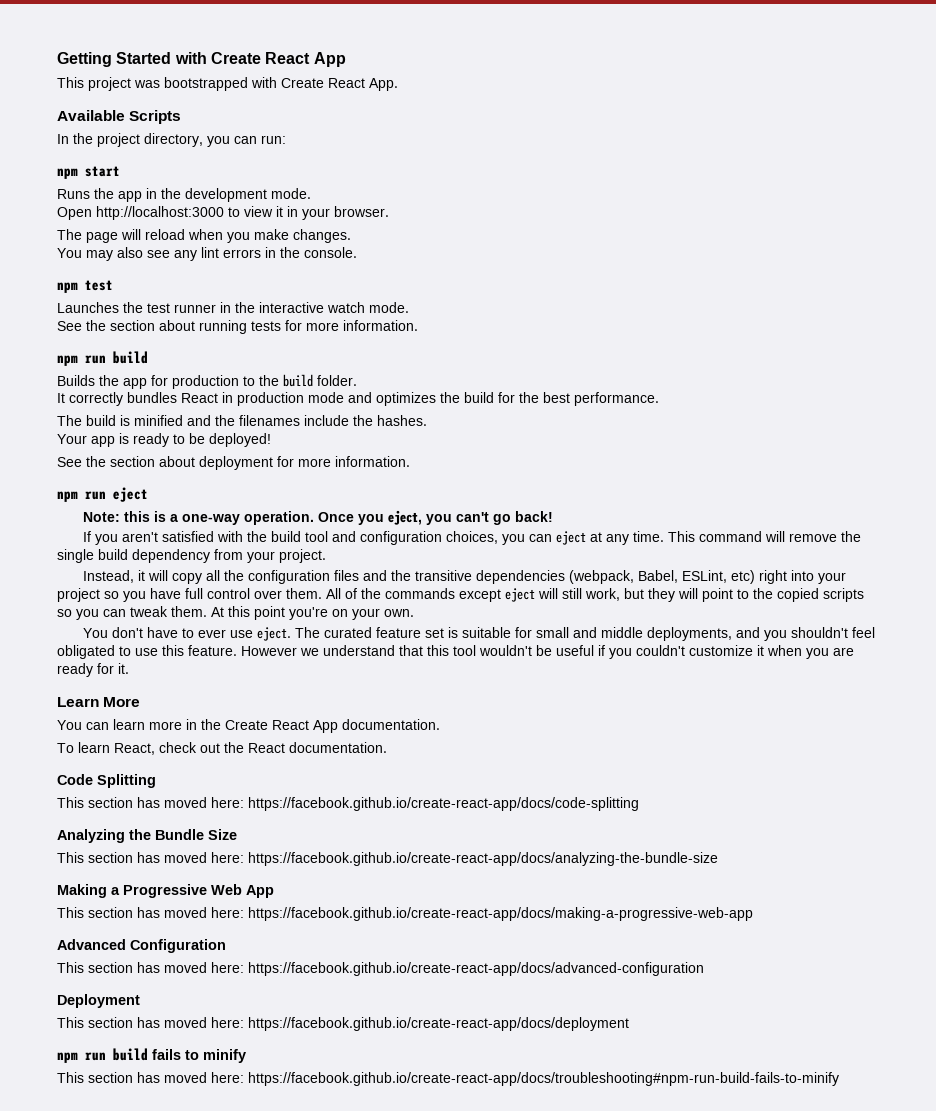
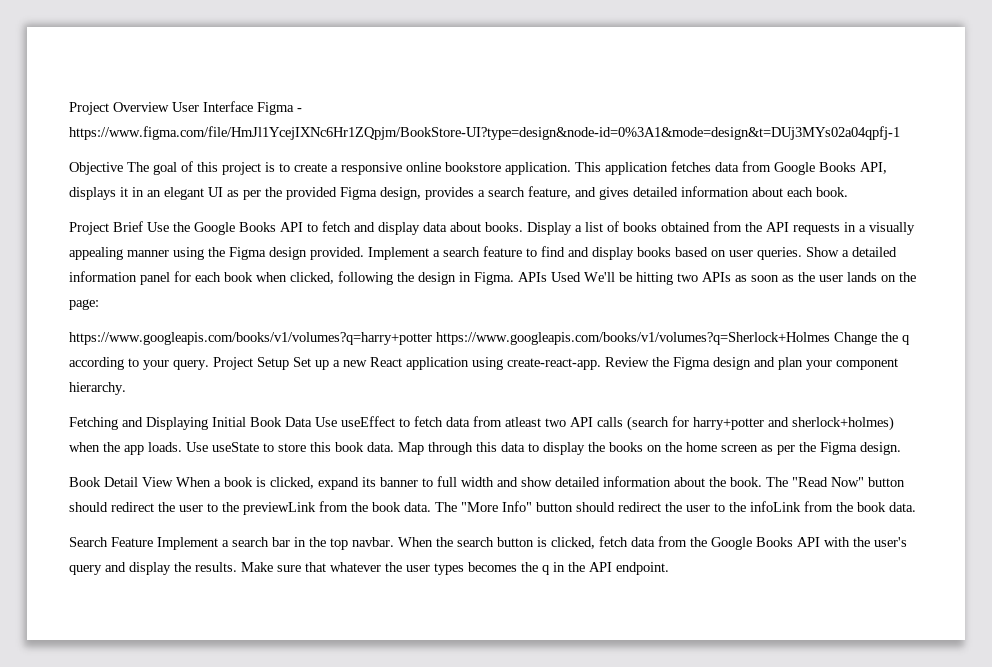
- Getting Started with Create React App
- This project was bootstrapped with Create React App.
- Available Scripts
- In the project directory, you can run:
- npm start
- Runs the app in the development mode.
- Open http://localhost:3000 to view it in your browser.
- The page will reload when you make changes.
- You may also see any lint errors in the console.
- npm test
- Launches the test runner in the interactive watch mode.
- See the section about running tests for more information.
- npm run build
- Builds the app for production to the build folder.
- It correctly bundles React in production mode and optimizes the build for the best performance.
- The build is minified and the filenames include the hashes.
- Your app is ready to be deployed!
- See the section about deployment for more information.
- npm run eject
- Note: this is a one-way operation. Once you eject, you can't go back!
- If you aren't satisfied with the build tool and configuration choices, you can eject at any time. This command will remove the single build dependency from your project.
- Instead, it will copy all the configuration files and the transitive dependencies (webpack, Babel, ESLint, etc) right into your project so you have full control over them. All of the commands except eject will still work, but they will point to the copied scripts so you can tweak them. At this point you're on your own.
- You don't have to ever use eject. The curated feature set is suitable for small and middle deployments, and you shouldn't feel obligated to use this feature. However we understand that this tool wouldn't be useful if you couldn't customize it when you are ready for it.
- Learn More
- You can learn more in the Create React App documentation.
- To learn React, check out the React documentation.
- Code Splitting
- This section has moved here: https://facebook.github.io/create-react-app/docs/code-splitting
- Analyzing the Bundle Size
- This section has moved here: https://facebook.github.io/create-react-app/docs/analyzing-the-bundle-size
- Making a Progressive Web App
- This section has moved here: https://facebook.github.io/create-react-app/docs/making-a-progressive-web-app
- Advanced Configuration
- This section has moved here: https://facebook.github.io/create-react-app/docs/advanced-configuration
- Deployment
- This section has moved here: https://facebook.github.io/create-react-app/docs/deployment
- npm run build fails to minify
- This section has moved here: https://facebook.github.io/create-react-app/docs/troubleshooting#npm-run-build-fails-to-minify
+ Project Overview User Interface Figma - https://www.figma.com/file/HmJl1YcejIXNc6Hr1ZQpjm/BookStore-UI?type=design&node-id=0%3A1&mode=design&t=DUj3MYs02a04qpfj-1
+ Objective The goal of this project is to create a responsive online bookstore application. This application fetches data from Google Books API, displays it in an elegant UI as per the provided Figma design, provides a search feature, and gives detailed information about each book.
+ Project Brief Use the Google Books API to fetch and display data about books. Display a list of books obtained from the API requests in a visually appealing manner using the Figma design provided. Implement a search feature to find and display books based on user queries. Show a detailed information panel for each book when clicked, following the design in Figma. APIs Used We'll be hitting two APIs as soon as the user lands on the page:
+ https://www.googleapis.com/books/v1/volumes?q=harry+potter https://www.googleapis.com/books/v1/volumes?q=Sherlock+Holmes Change the q according to your query. Project Setup Set up a new React application using create-react-app. Review the Figma design and plan your component hierarchy.
+ Fetching and Displaying Initial Book Data Use useEffect to fetch data from atleast two API calls (search for harry+potter and sherlock+holmes) when the app loads. Use useState to store this book data. Map through this data to display the books on the home screen as per the Figma design.
+ Book Detail View When a book is clicked, expand its banner to full width and show detailed information about the book. The "Read Now" button should redirect the user to the previewLink from the book data. The "More Info" button should redirect the user to the infoLink from the book data.
+ Search Feature Implement a search bar in the top navbar. When the search button is clicked, fetch data from the Google Books API with the user's query and display the results. Make sure that whatever the user types becomes the q in the API endpoint.

